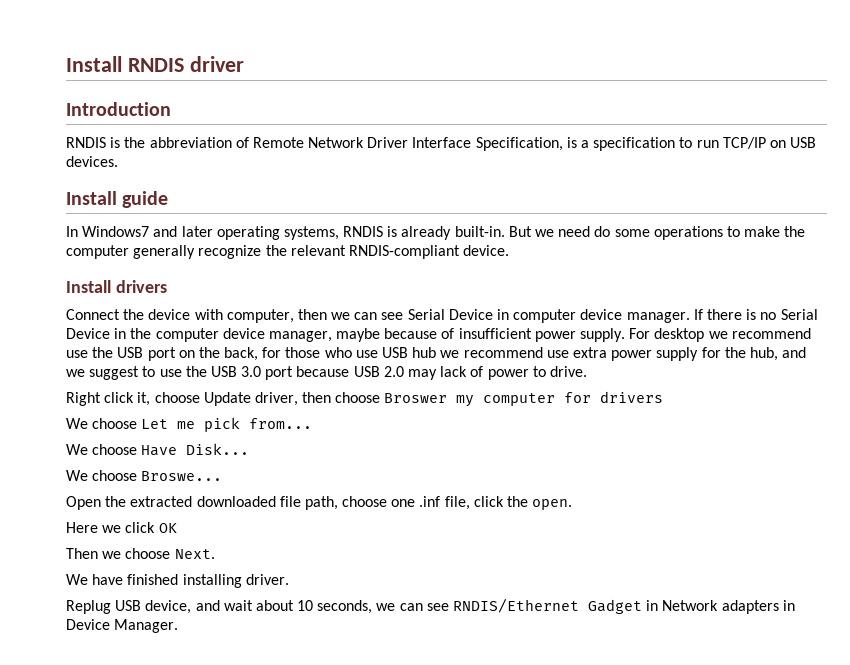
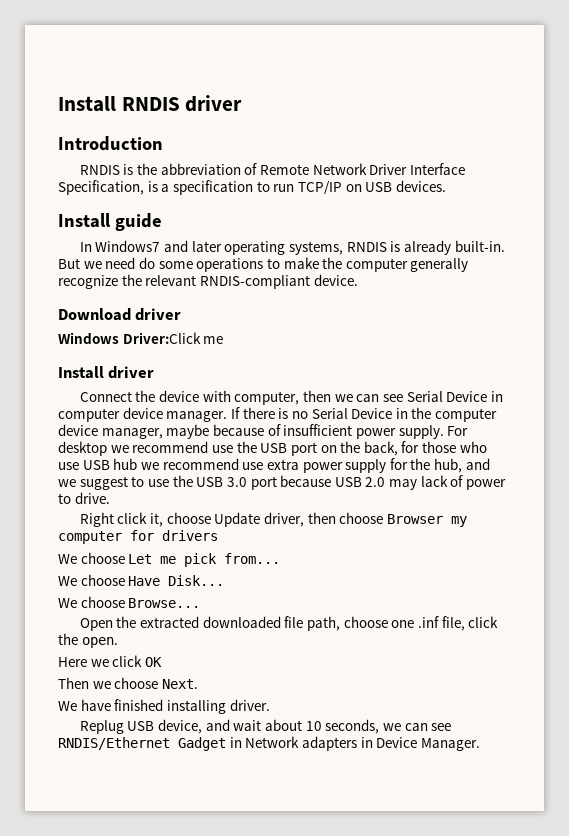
- Install drivers
+ Download driver
+ Windows Driver:Click me
+ Install driver
- Right click it, choose Update driver, then choose Broswer my computer for drivers
+ Right click it, choose Update driver, then choose Browser my computer for drivers
- We choose Broswe...
+ We choose Browse...

